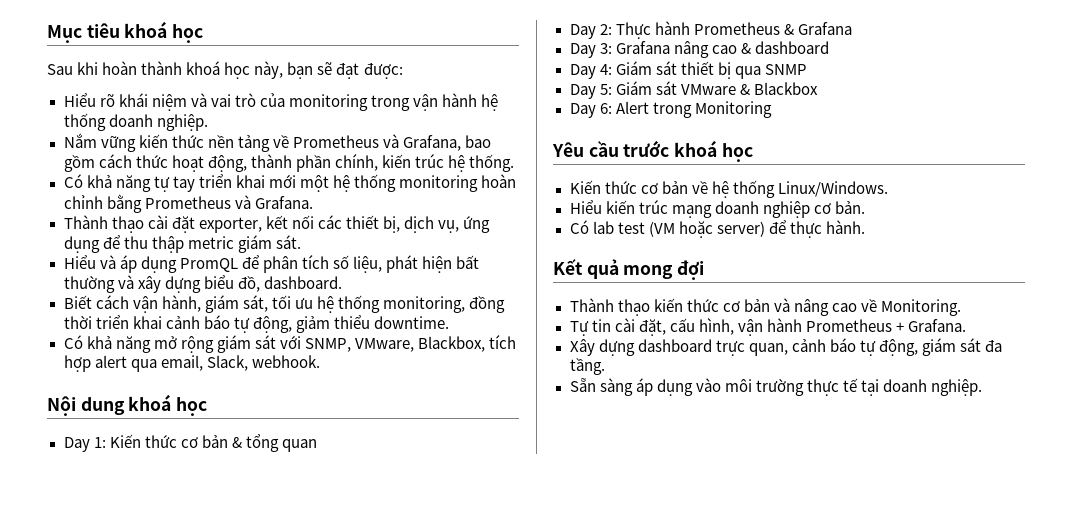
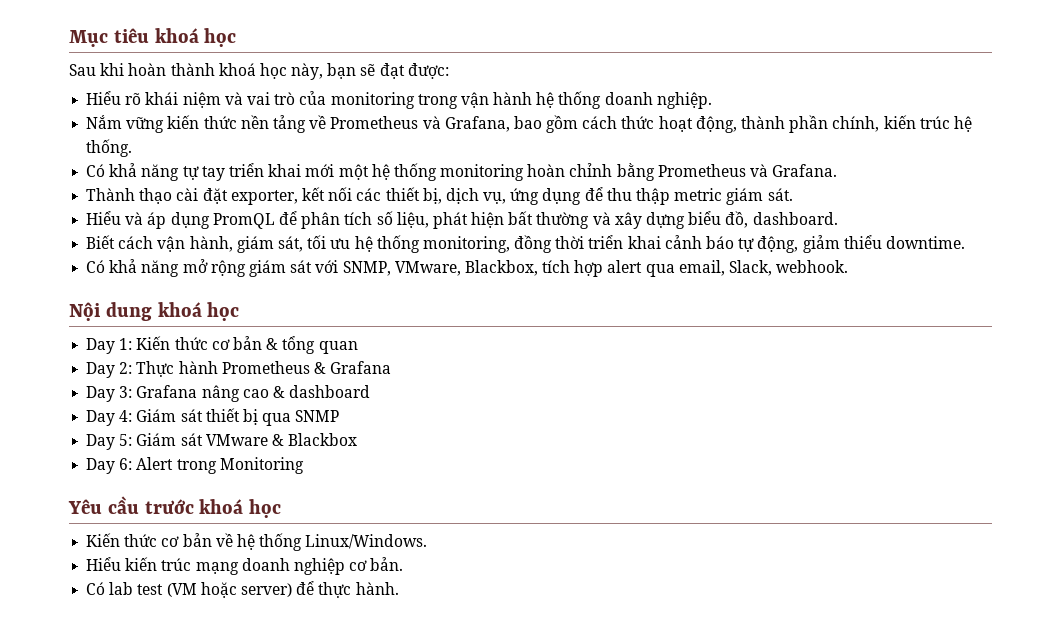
- Kết quả mong đợi
- Thành thạo kiến thức cơ bản và nâng cao về Monitoring.
- Tự tin cài đặt, cấu hình, vận hành Prometheus + Grafana.
- Xây dựng dashboard trực quan, cảnh báo tự động, giám sát đa tầng.
- Sẵn sàng áp dụng vào môi trường thực tế tại doanh nghiệp.

